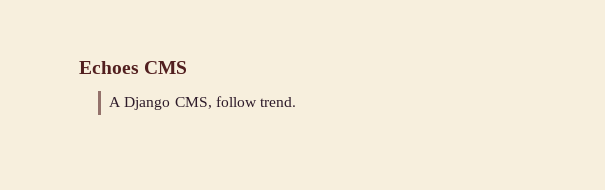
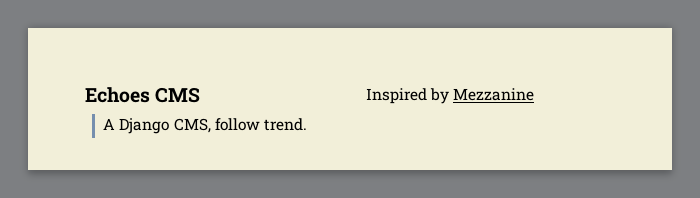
+ Inspired by Mezzanine

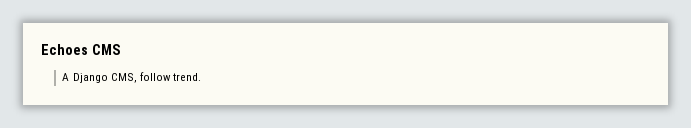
- Inspired by Mezzanine

